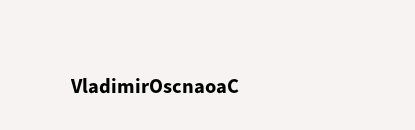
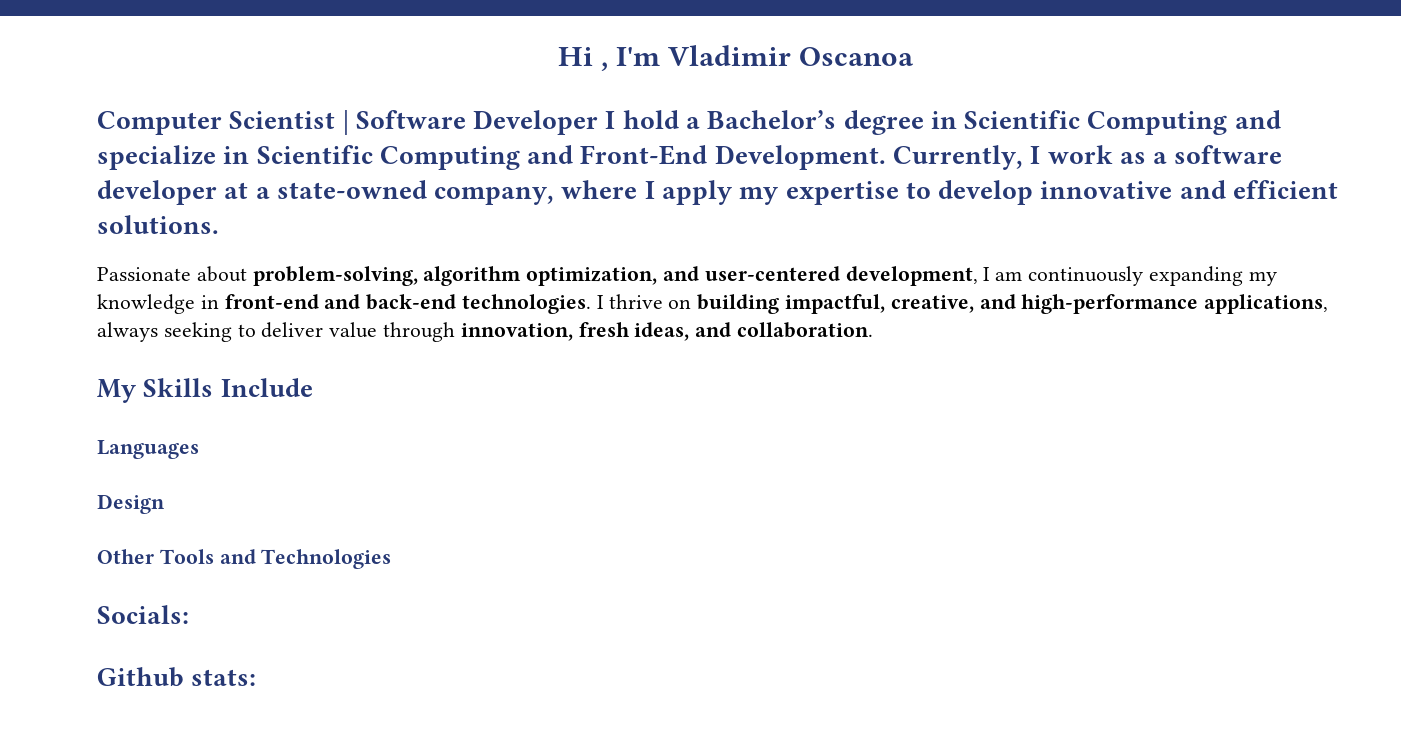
- VladimirOscnaoaC
+ Hi , I'm Vladimir Oscanoa
+ Computer Scientist | Software Developer I hold a Bachelor’s degree in Scientific Computing and specialize in Scientific Computing and Front-End Development. Currently, I work as a software developer at a state-owned company, where I apply my expertise to develop innovative and efficient solutions.
+ Passionate about problem-solving, algorithm optimization, and user-centered development, I am continuously expanding my knowledge in front-end and back-end technologies. I thrive on building impactful, creative, and high-performance applications, always seeking to deliver value through innovation, fresh ideas, and collaboration.
+ My Skills Include
+ Languages
+ Design
+ Other Tools and Technologies
+ Socials:
+ Github stats:

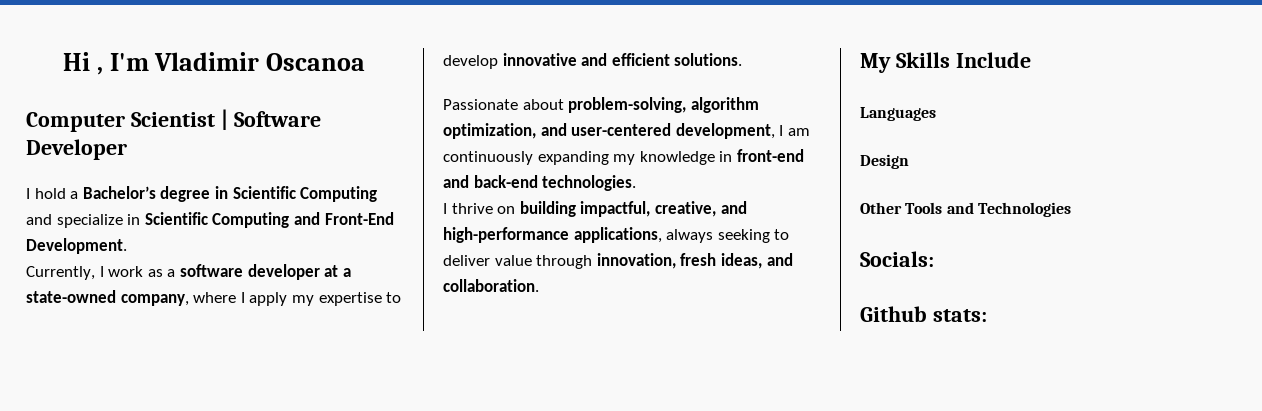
- Computer Scientist | Software Developer I hold a Bachelor’s degree in Scientific Computing and specialize in Scientific Computing and Front-End Development. Currently, I work as a software developer at a state-owned company, where I apply my expertise to develop innovative and efficient solutions.
+ Computer Scientist | Software Developer
+ I hold a Bachelor’s degree in Scientific Computing and specialize in Scientific Computing and Front-End Development.
+ Currently, I work as a software developer at a state-owned company, where I apply my expertise to develop innovative and efficient solutions.
- Passionate about problem-solving, algorithm optimization, and user-centered development, I am continuously expanding my knowledge in front-end and back-end technologies. I thrive on building impactful, creative, and high-performance applications, always seeking to deliver value through innovation, fresh ideas, and collaboration.
+ Passionate about problem-solving, algorithm optimization, and user-centered development, I am continuously expanding my knowledge in front-end and back-end technologies.
+ I thrive on building impactful, creative, and high-performance applications, always seeking to deliver value through innovation, fresh ideas, and collaboration.

